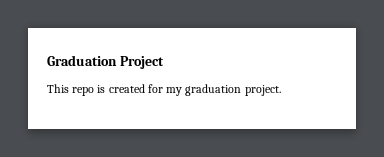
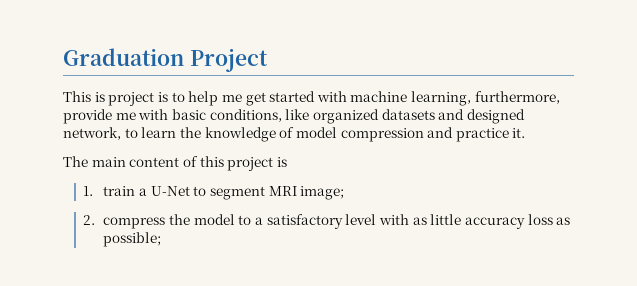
- This repo is created for my graduation project.
+ This is project is to help me get started with machine learning, furthermore, provide me with basic conditions, like organized datasets and designed network, to learn the knowledge of model compression and practice it.
+ The main content of this project is
+ 1. train a U-Net to segment MRI image;
+ 2. compress the model to a satisfactory level with as little accuracy loss as possible;

